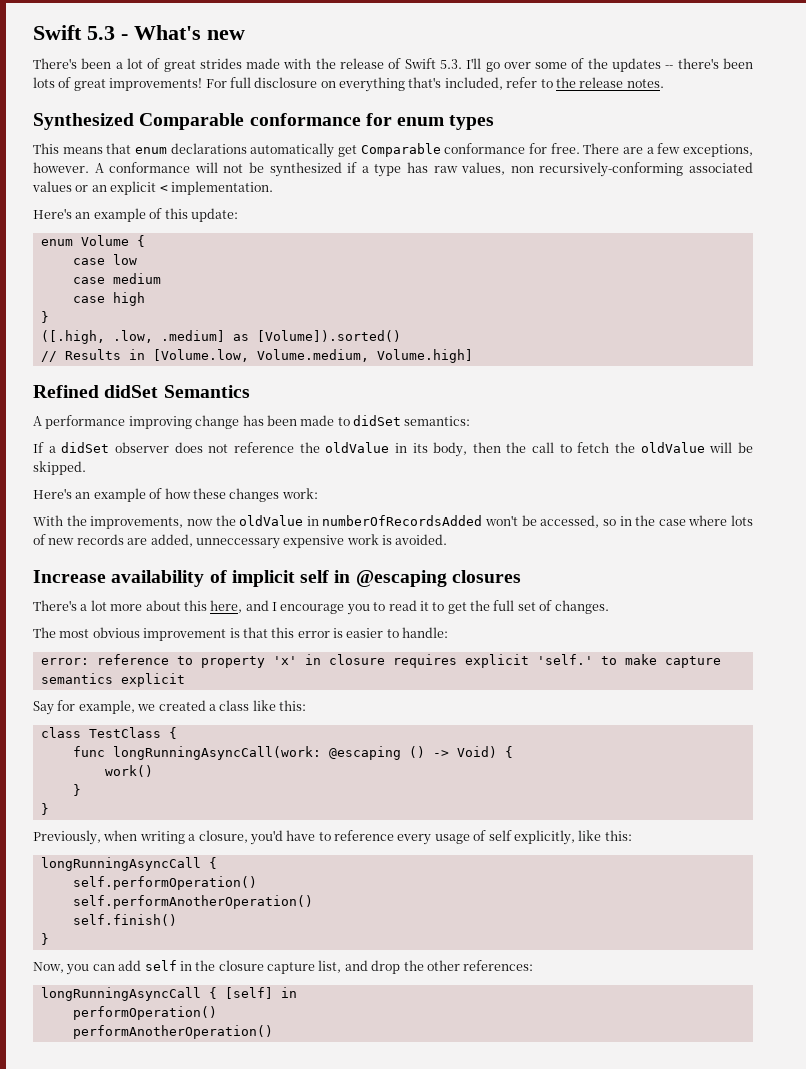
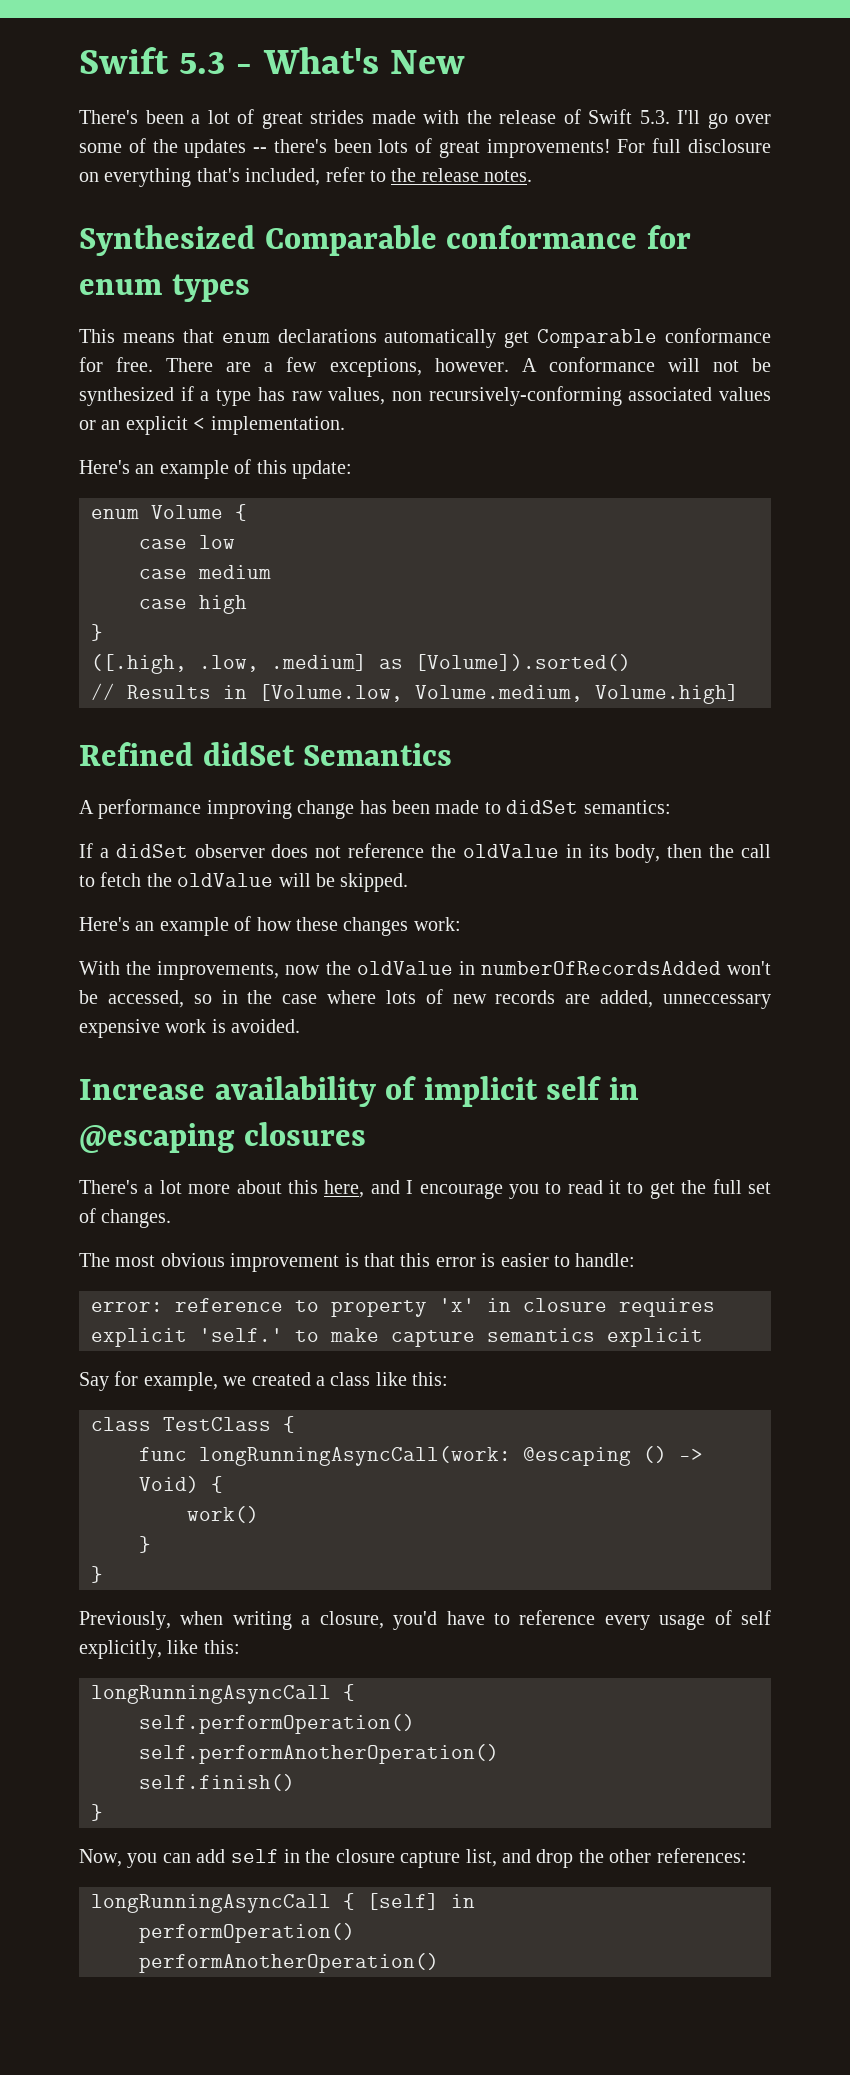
- Swift 5.3 - What's new
+ Swift 5.3 - What's New

